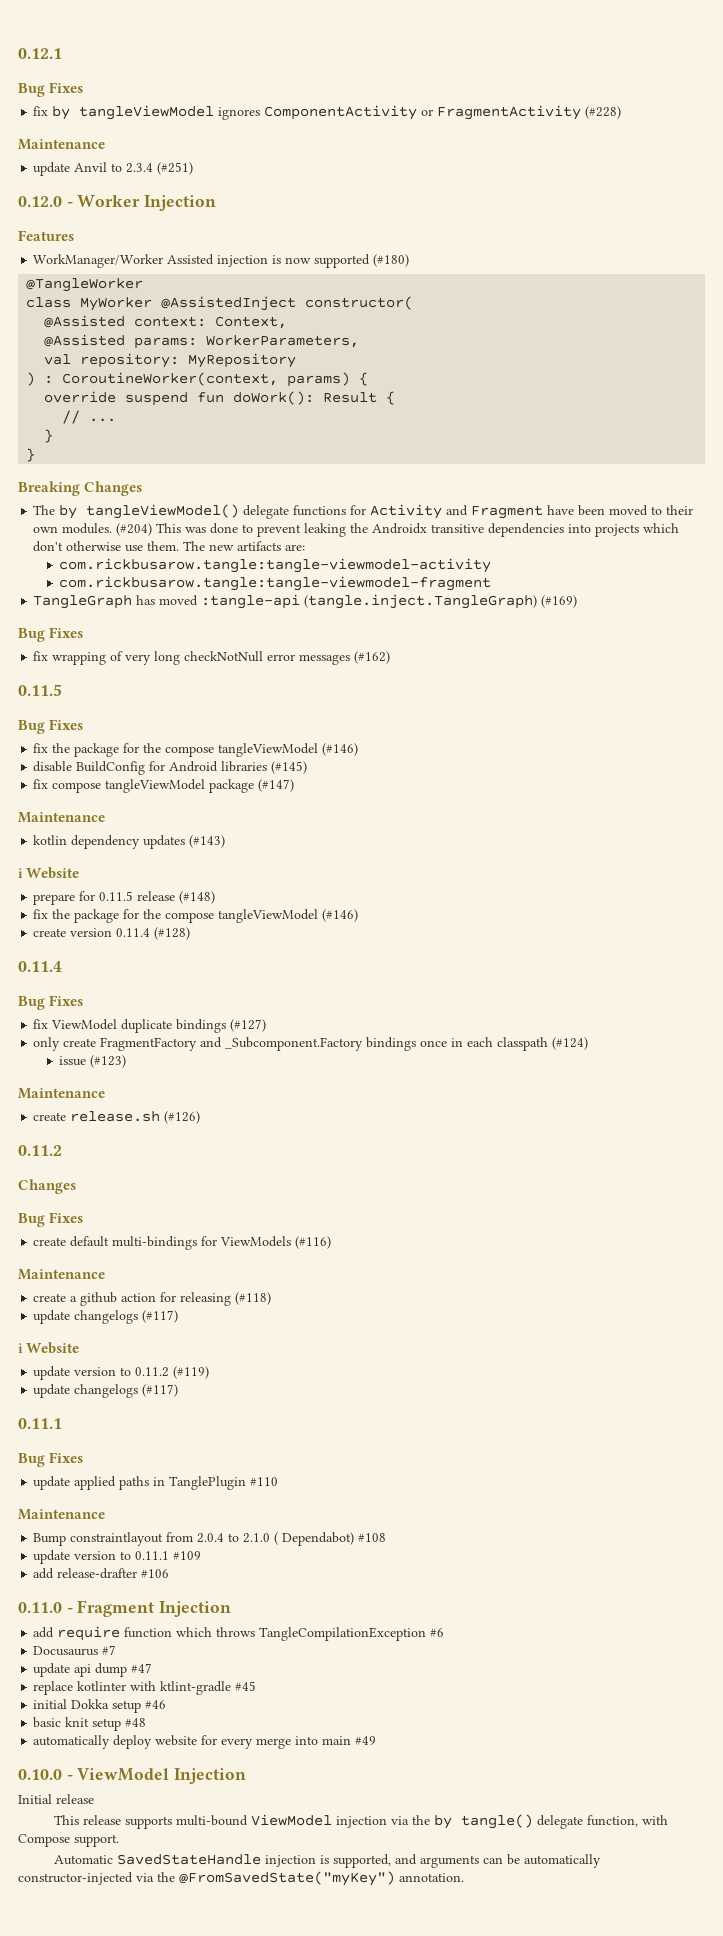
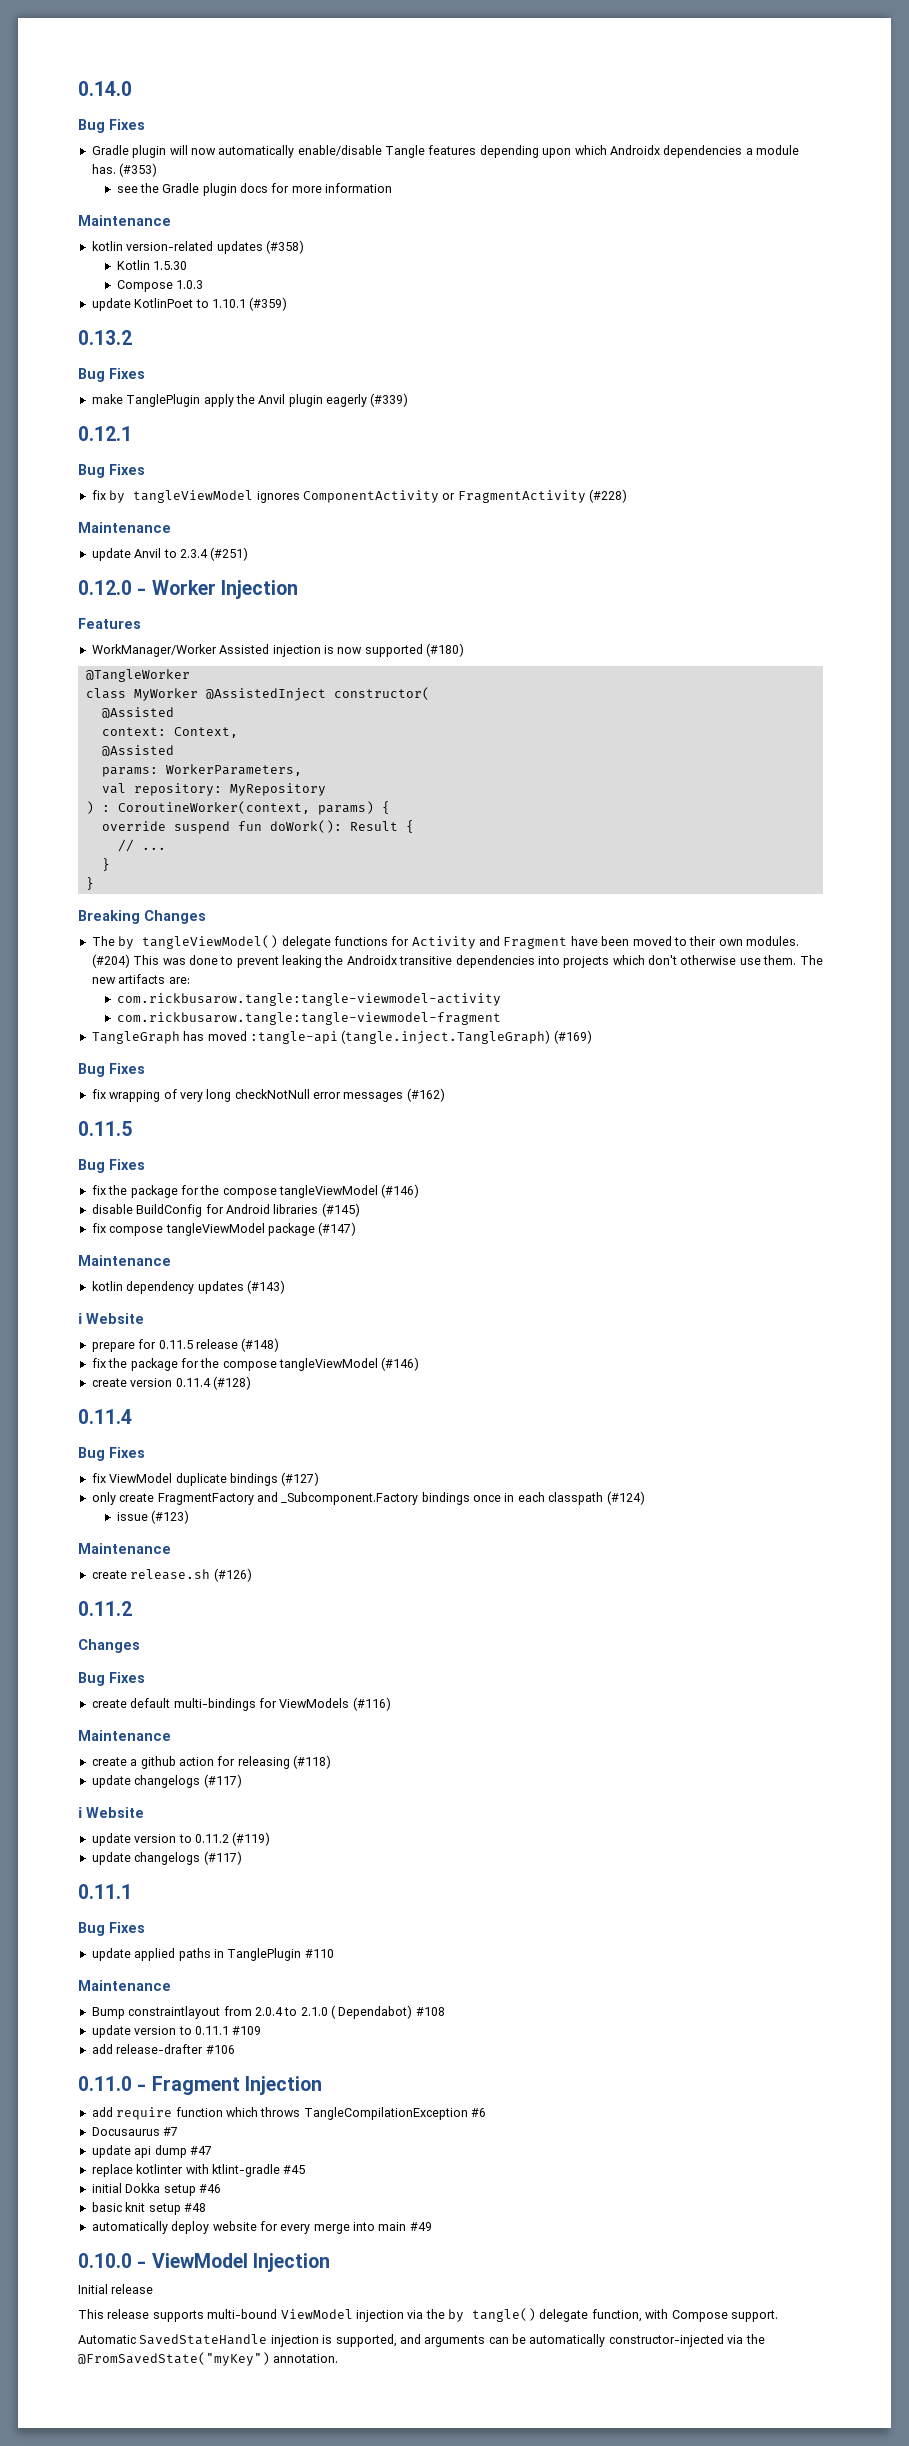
+ 0.14.0
+ Bug Fixes
+ Gradle plugin will now automatically enable/disable Tangle features depending upon which Androidx dependencies a module has. (#353)
+ see the Gradle plugin docs for more information
+ Maintenance
+ kotlin version-related updates (#358)
+ Kotlin 1.5.30
+ Compose 1.0.3
+ update KotlinPoet to 1.10.1 (#359)
+ 0.13.2
+ Bug Fixes
+ make TanglePlugin apply the Anvil plugin eagerly (#339)
  class MyWorker @AssistedInject constructor(
- @Assisted context: Context,
- @Assisted params: WorkerParameters,
+ @Assisted
+ context: Context,
+ @Assisted
+ params: WorkerParameters,

